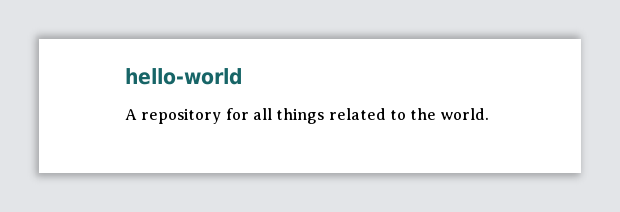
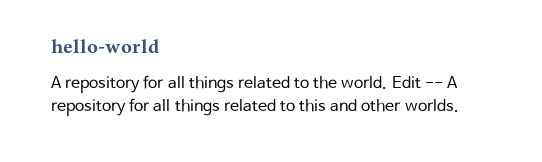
+ Edit -- A repository for all things related to this and other worlds.

